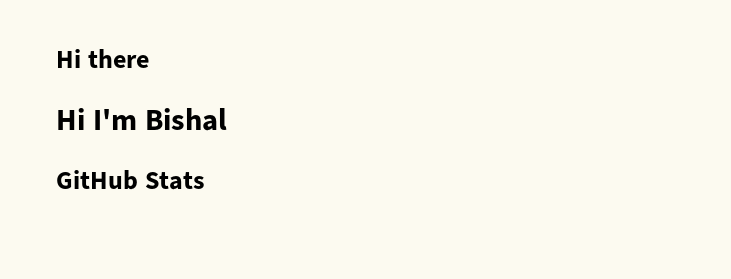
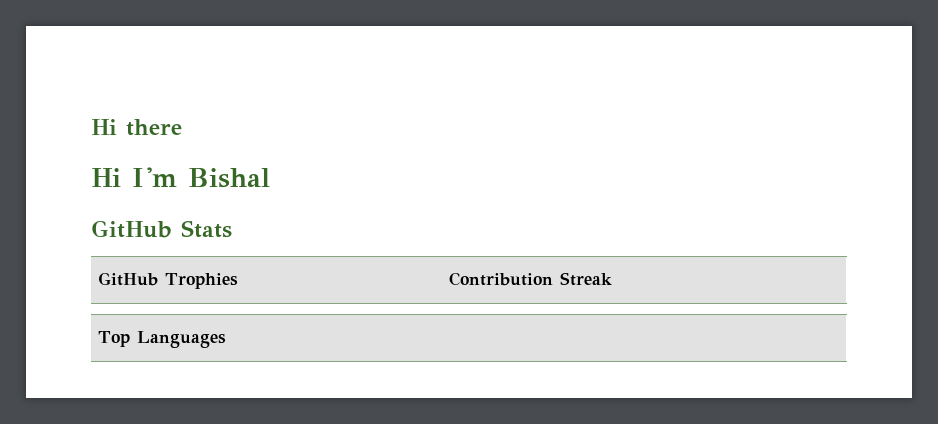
+ GitHub Trophies | Contribution Streak
+ Top Languages

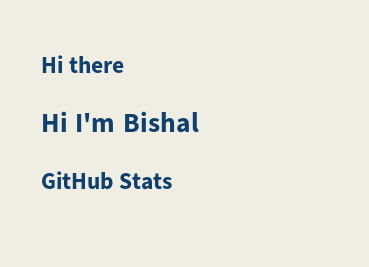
- GitHub Trophies | Contribution Streak
- Top Languages

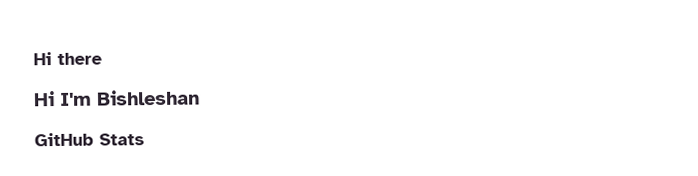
- Hi I'm Bishal
+ Hi I'm Bishleshan

